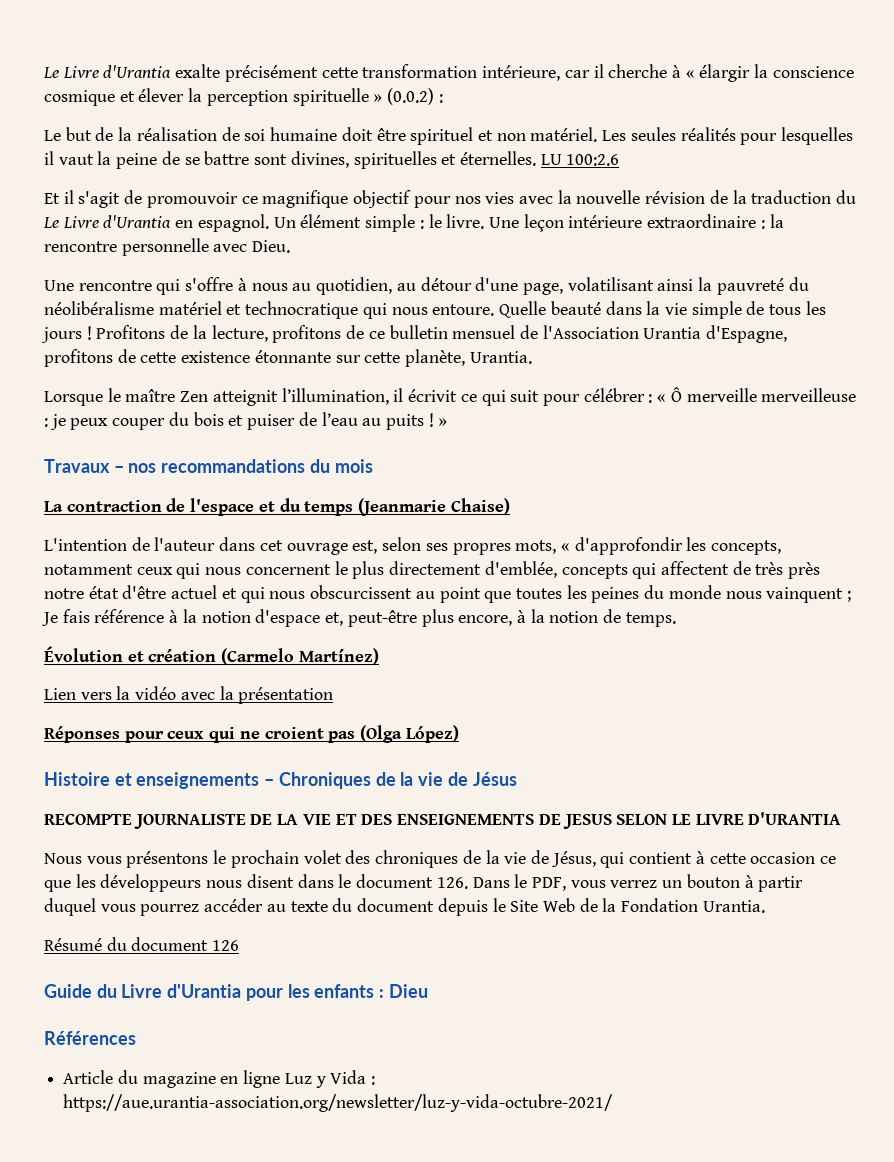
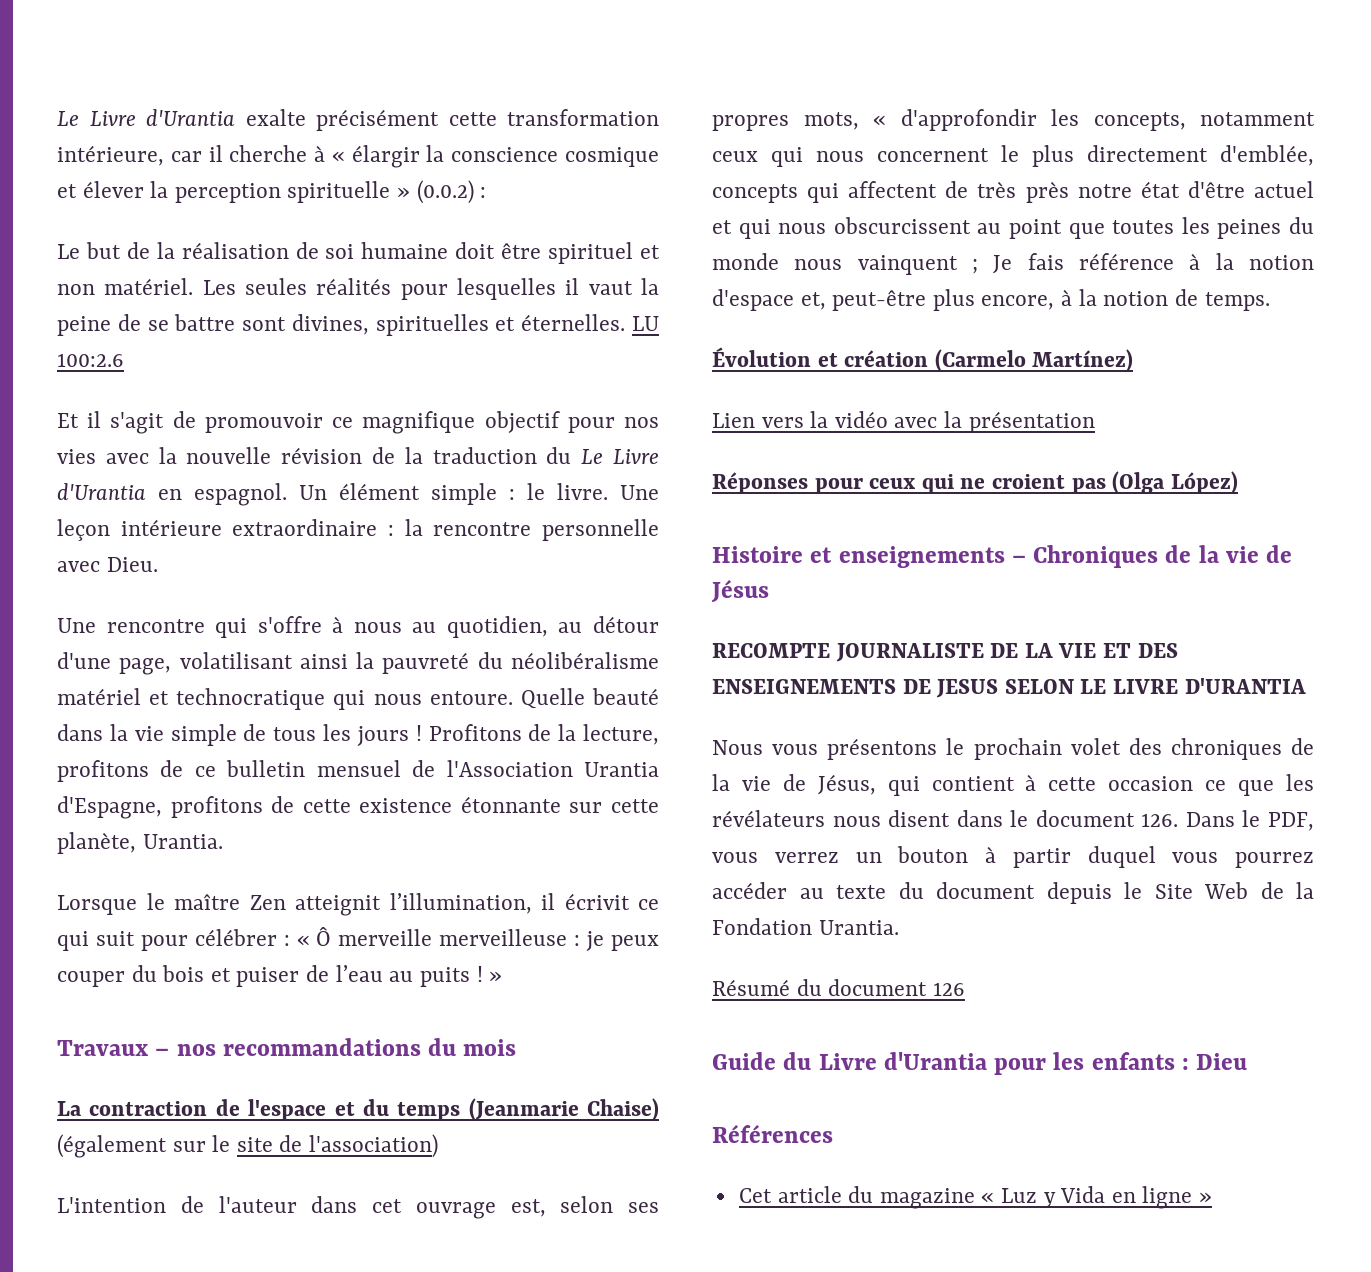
- La contraction de l'espace et du temps (Jeanmarie Chaise)
+ La contraction de l'espace et du temps (Jeanmarie Chaise) (également sur le site de l'association)
- Nous vous présentons le prochain volet des chroniques de la vie de Jésus, qui contient à cette occasion ce que les développeurs nous disent dans le document 126. Dans le PDF, vous verrez un bouton à partir duquel vous pourrez accéder au texte du document depuis le Site Web de la Fondation Urantia.
+ Nous vous présentons le prochain volet des chroniques de la vie de Jésus, qui contient à cette occasion ce que les révélateurs nous disent dans le document 126. Dans le PDF, vous verrez un bouton à partir duquel vous pourrez accéder au texte du document depuis le Site Web de la Fondation Urantia.
- Article du magazine en ligne Luz y Vida : https://aue.urantia-association.org/newsletter/luz-y-vida-octubre-2021/
+ Cet article du magazine « Luz y Vida en ligne »

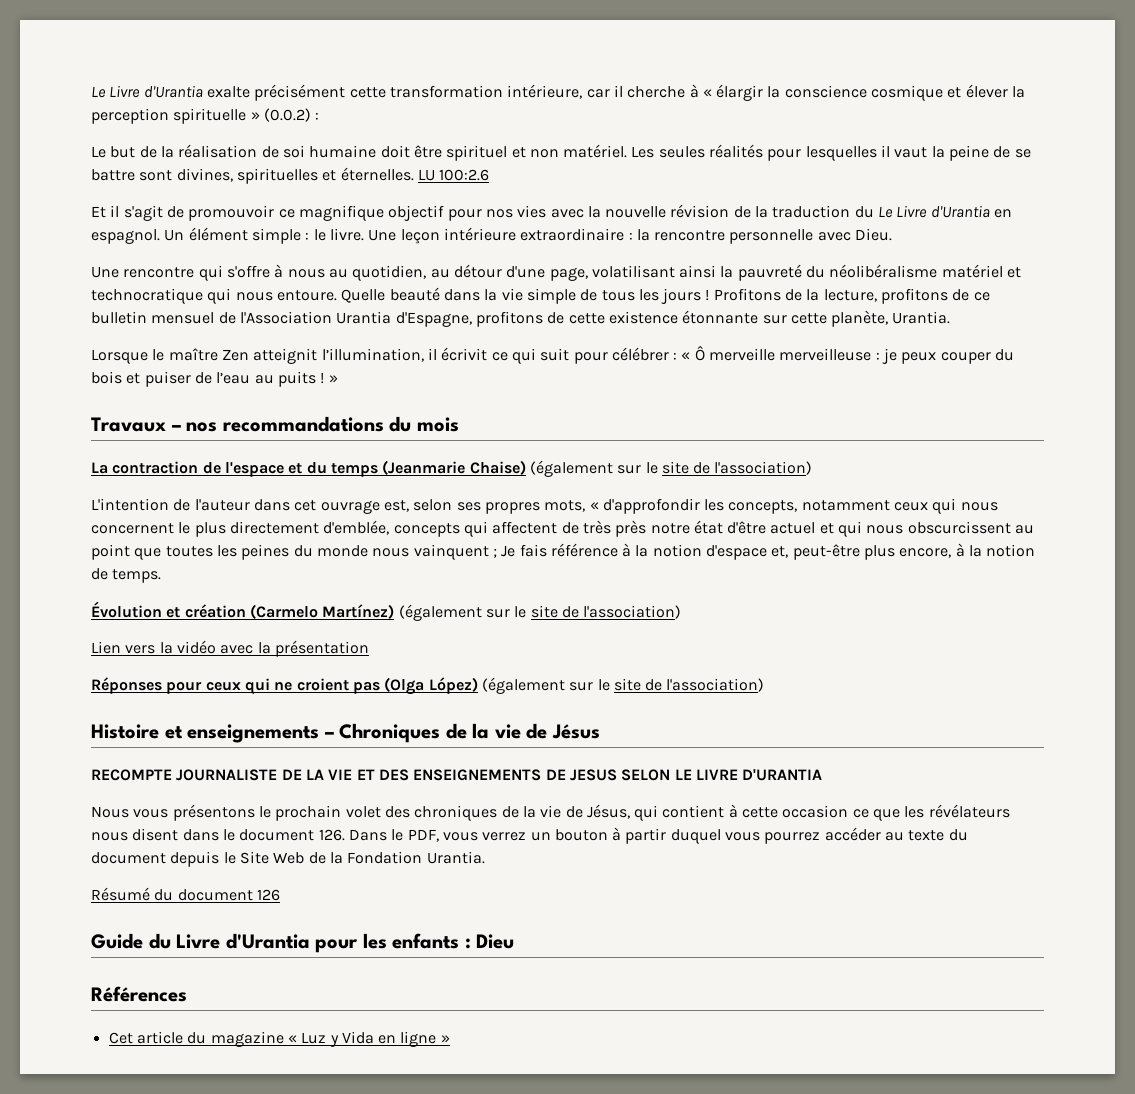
- Évolution et création (Carmelo Martínez)
+ Évolution et création (Carmelo Martínez) (également sur le site de l'association)
- Réponses pour ceux qui ne croient pas (Olga López)
+ Réponses pour ceux qui ne croient pas (Olga López) (également sur le site de l'association)

